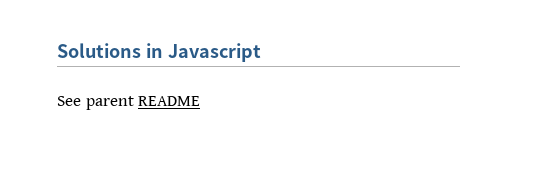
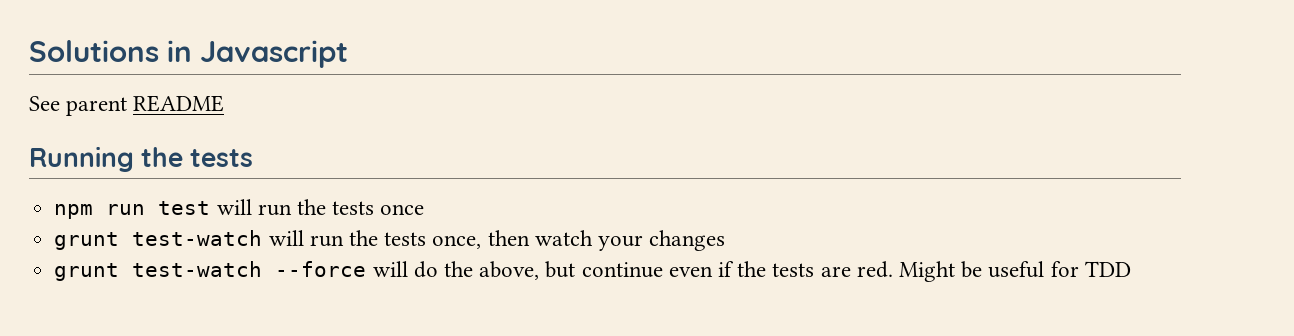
+ Running the tests
+ npm run test will run the tests once
+ grunt test-watch will run the tests once, then watch your changes
+ grunt test-watch --force will do the above, but continue even if the tests are red. Might be useful for TDD

